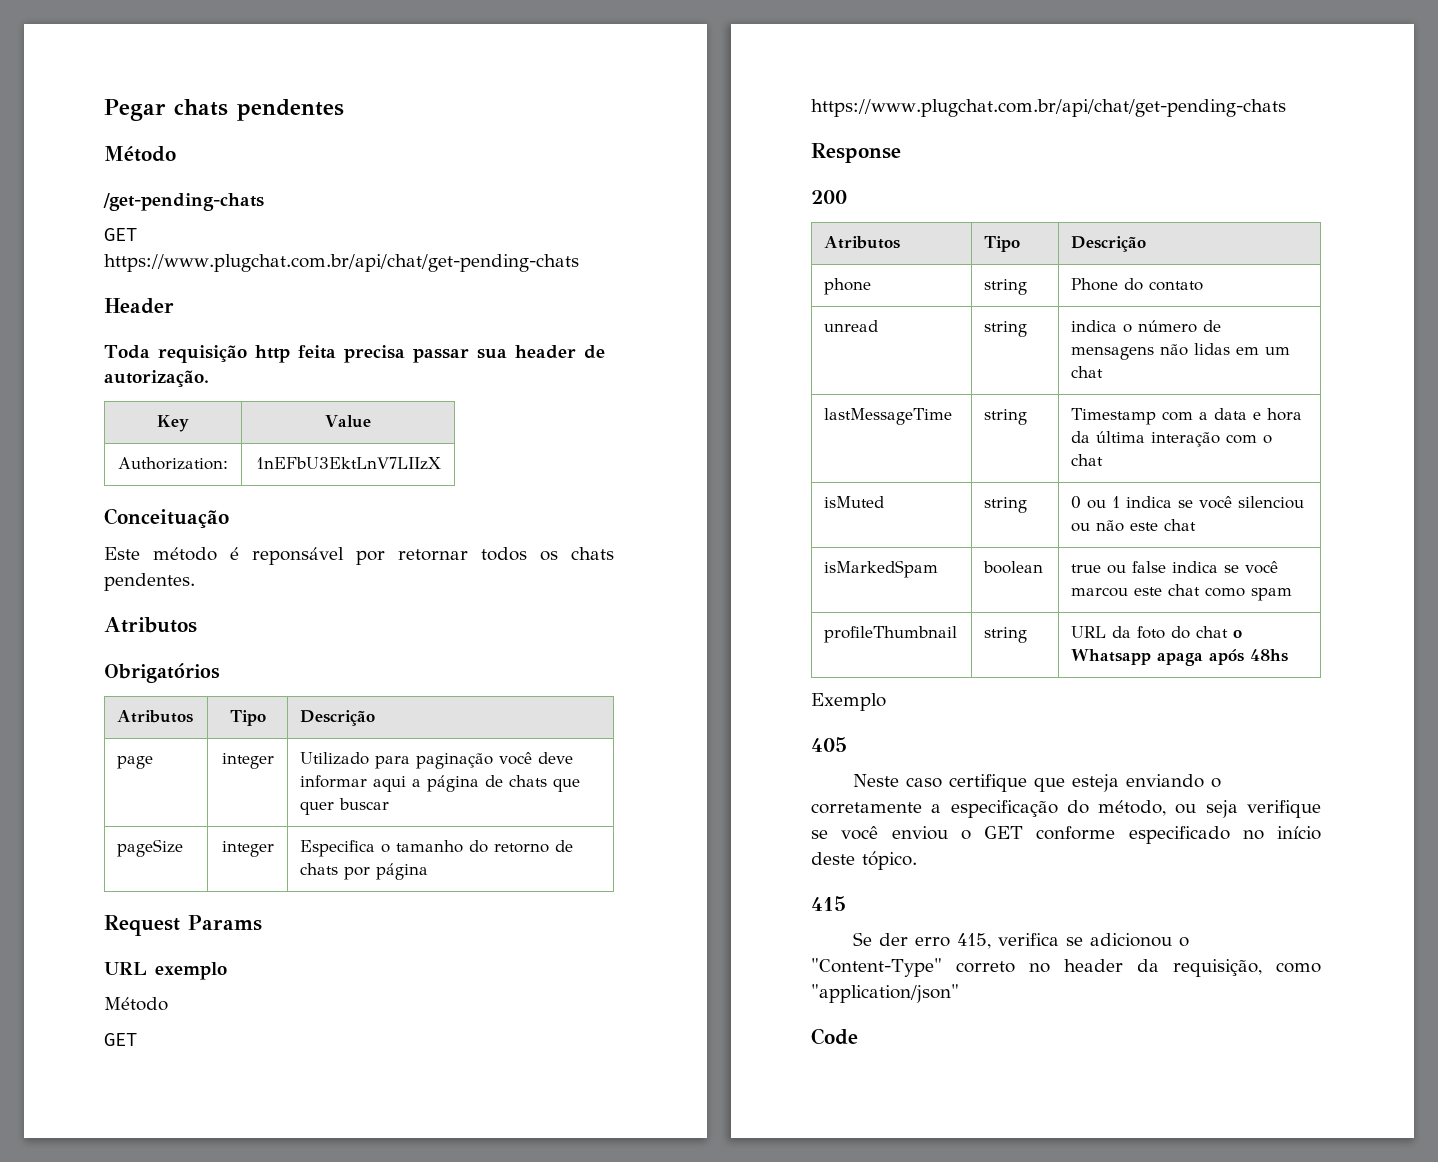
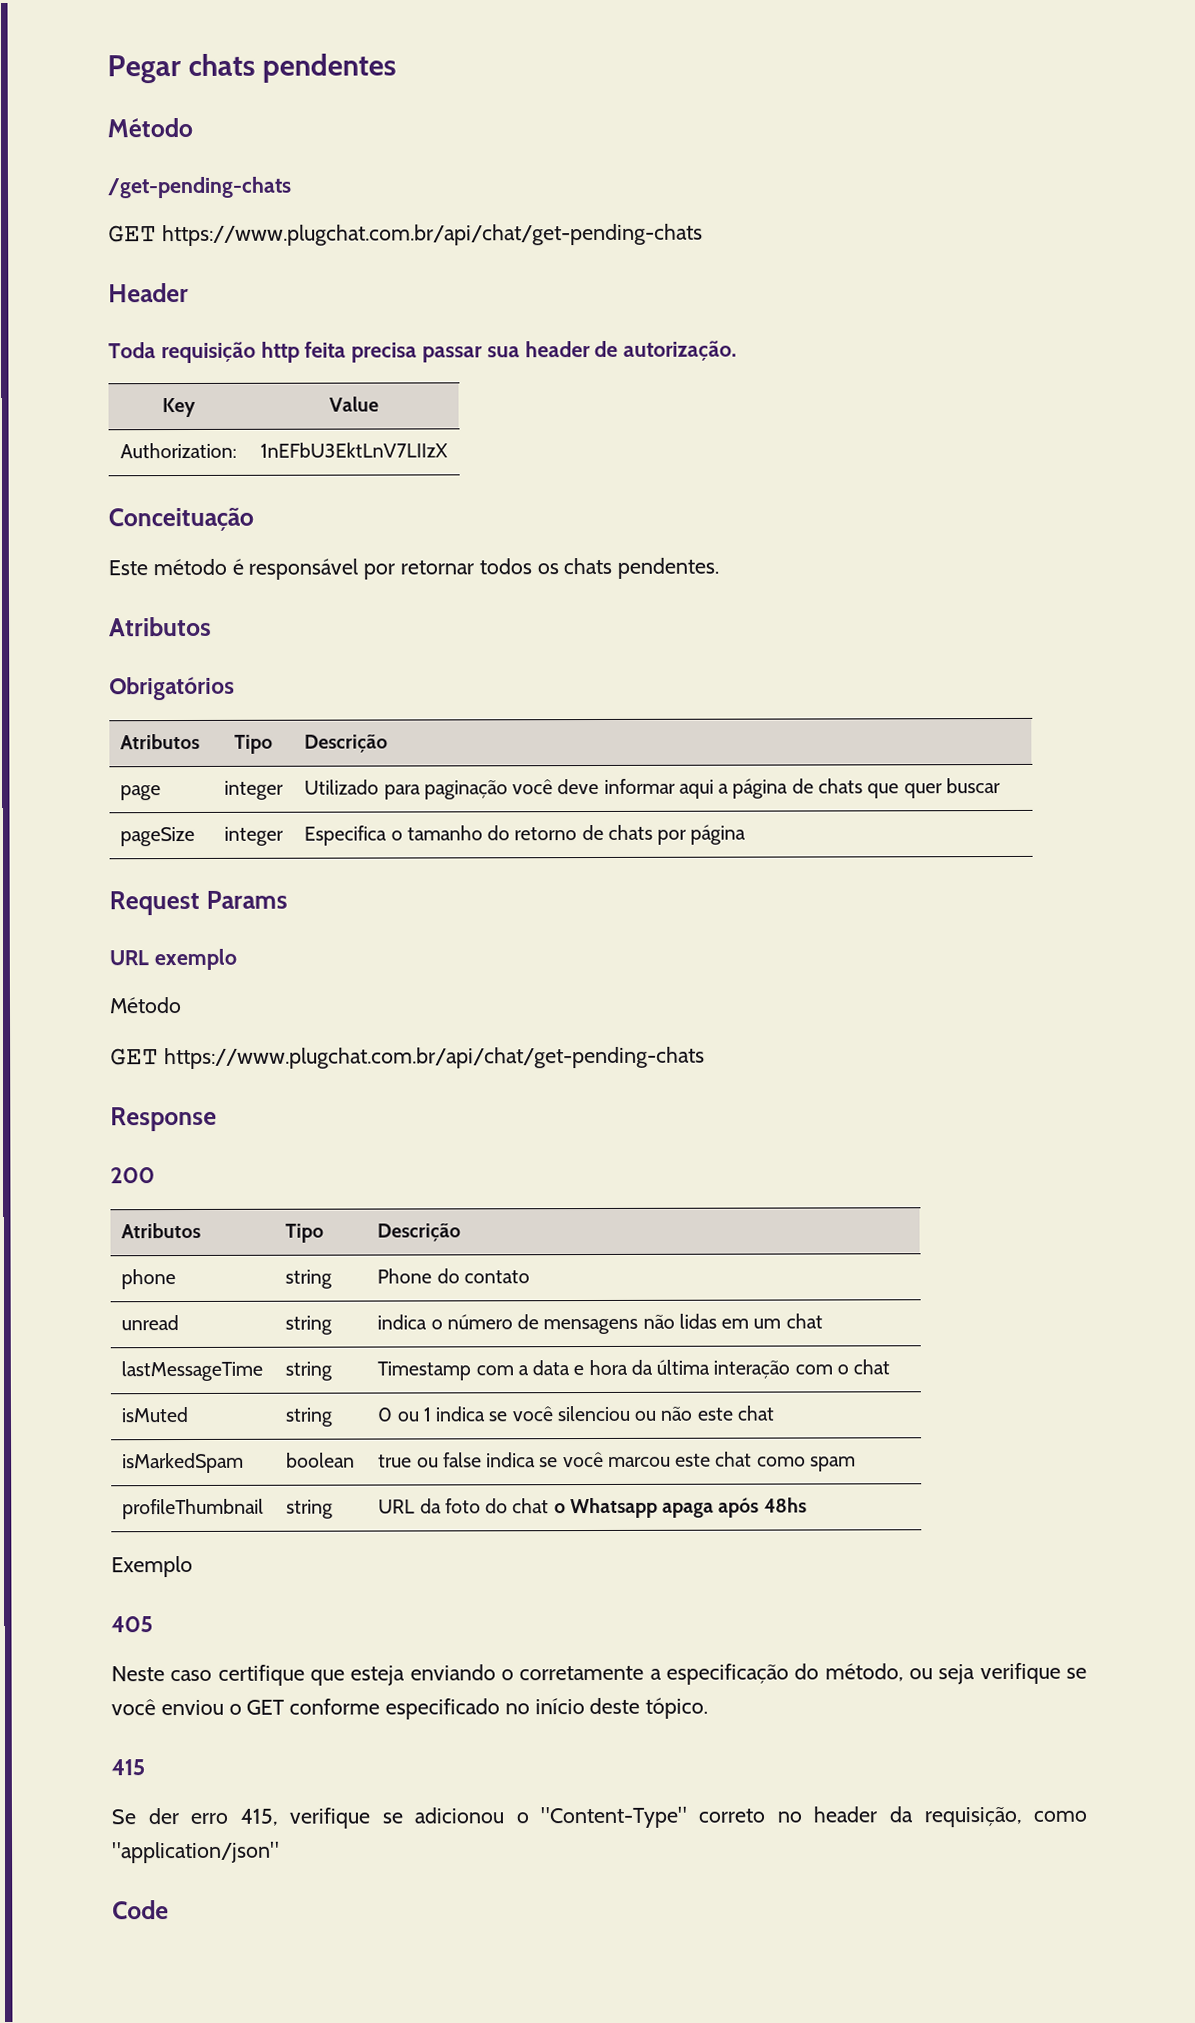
- Este método é reponsável por retornar todos os chats pendentes.
+ Este método é responsável por retornar todos os chats pendentes.
- Se der erro 415, verifica se adicionou o "Content-Type" correto no header da requisição, como "application/json"
+ Se der erro 415, verifique se adicionou o "Content-Type" correto no header da requisição, como "application/json"

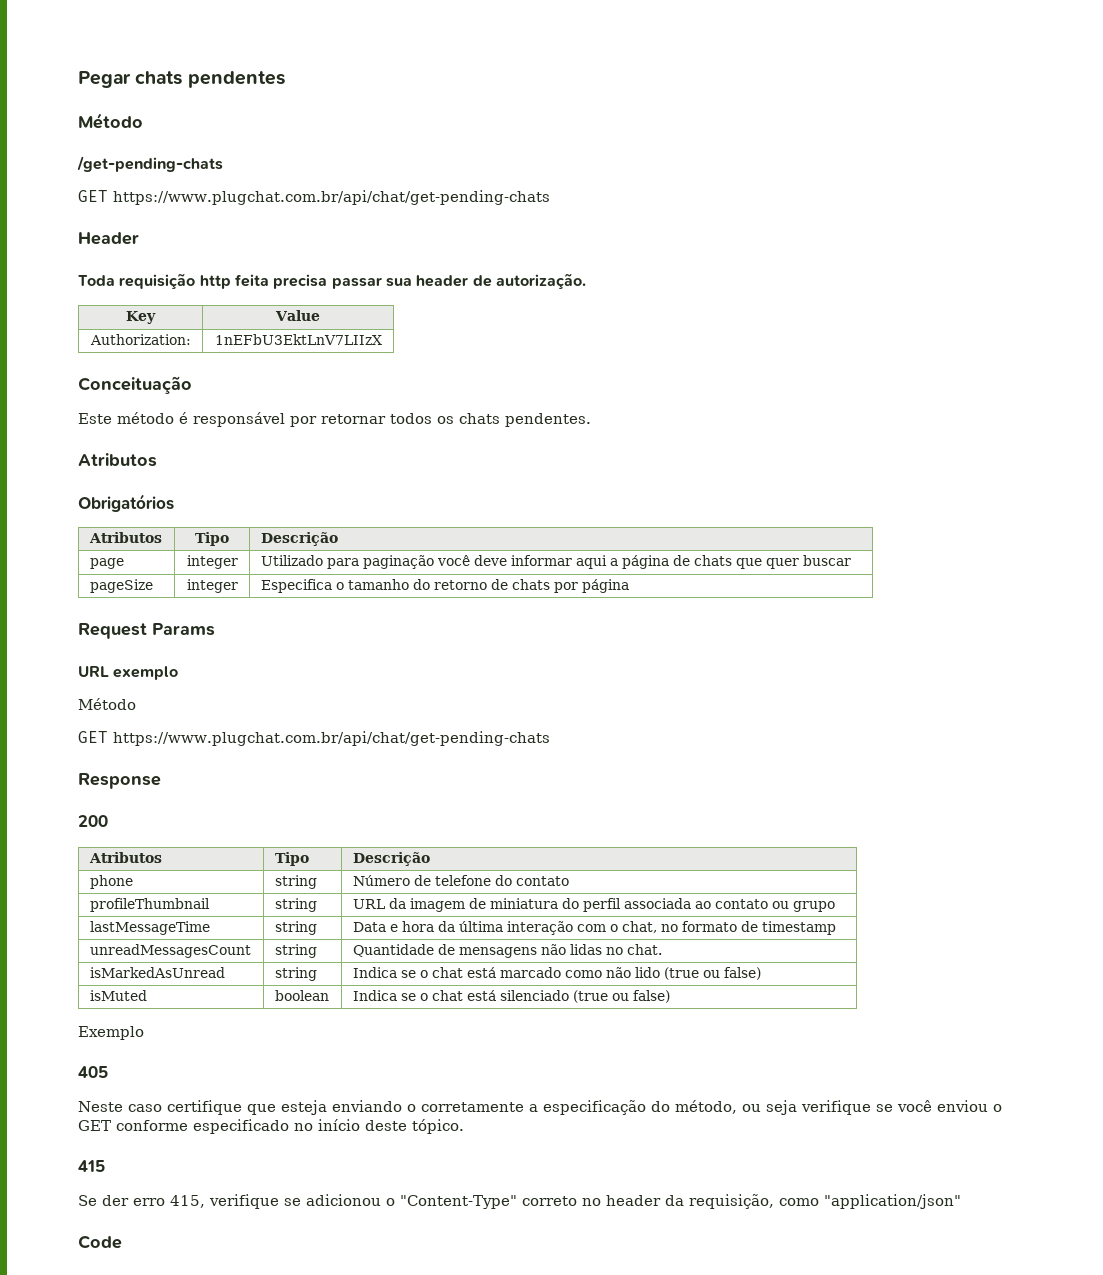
- phone | string | Phone do contato
+ phone | string | Número de telefone do contato
- unread | string | indica o número de mensagens não lidas em um chat
- lastMessageTime | string | Timestamp com a data e hora da última interação com o chat
- isMuted | string | 0 ou 1 indica se você silenciou ou não este chat
- isMarkedSpam | boolean | true ou false indica se você marcou este chat como spam
- profileThumbnail | string | URL da foto do chat o Whatsapp apaga após 48hs
+ profileThumbnail | string | URL da imagem de miniatura do perfil associada ao contato ou grupo
+ lastMessageTime | string | Data e hora da última interação com o chat, no formato de timestamp
+ unreadMessagesCount | string | Quantidade de mensagens não lidas no chat.
+ isMarkedAsUnread | string | Indica se o chat está marcado como não lido (true ou false)
+ isMuted | boolean | Indica se o chat está silenciado (true ou false)

